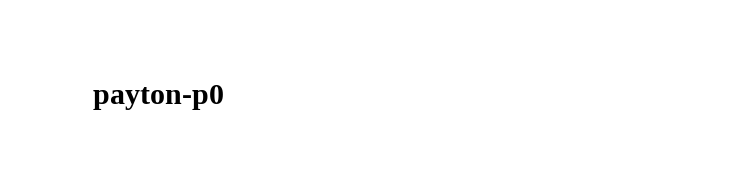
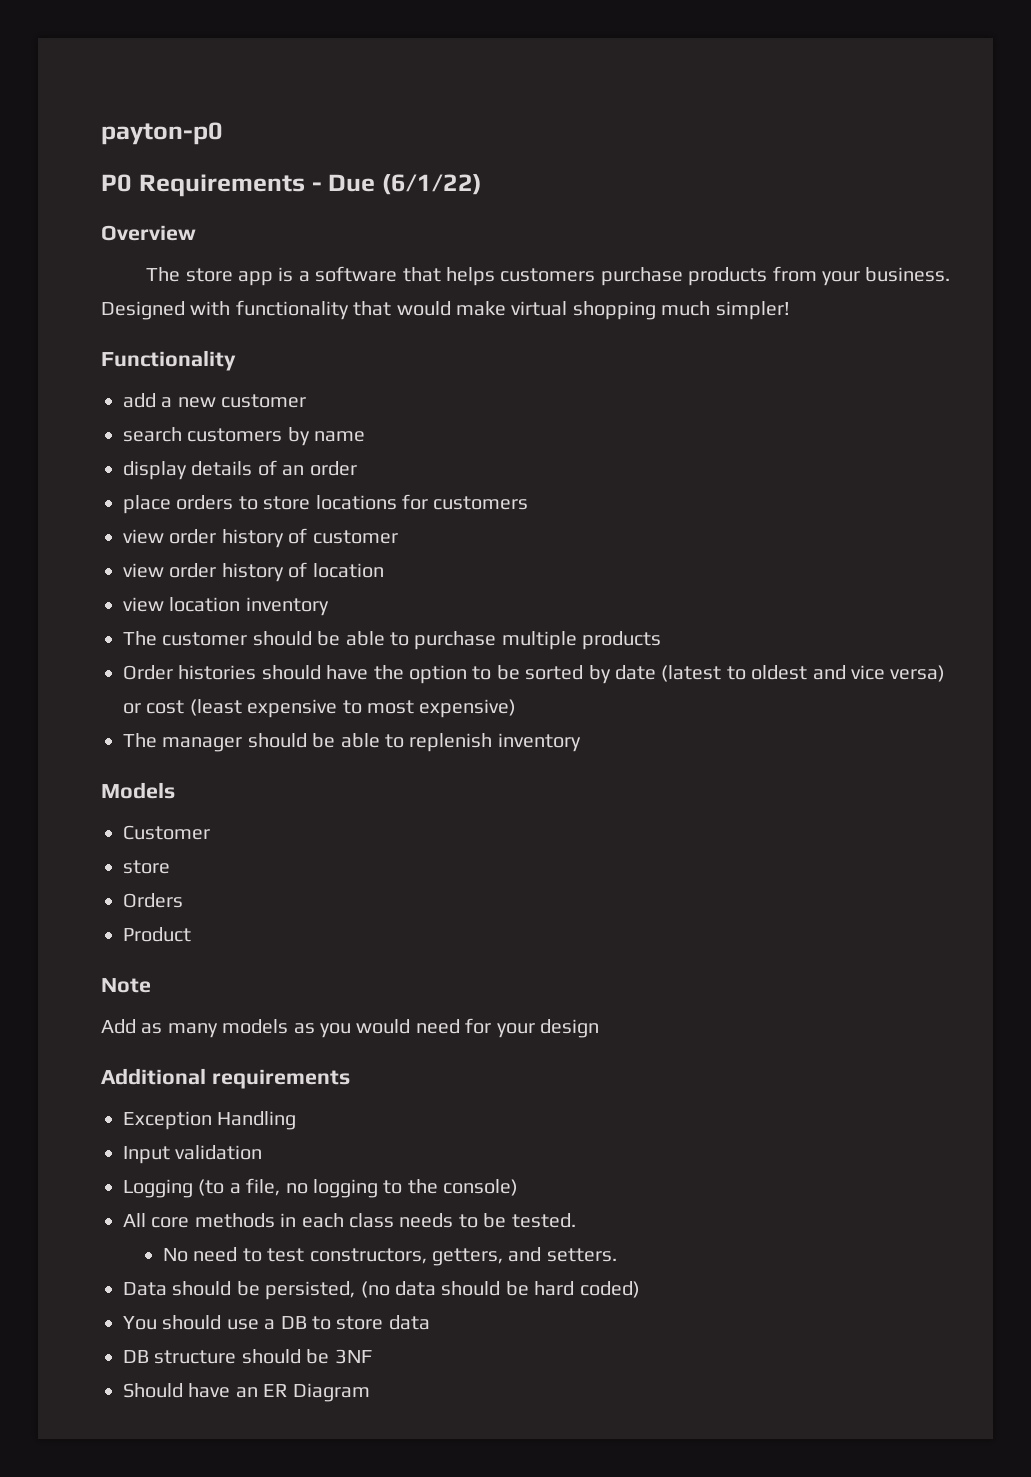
+ P0 Requirements - Due (6/1/22)
+ Overview
+ The store app is a software that helps customers purchase products from your business. Designed with functionality that would make virtual shopping much simpler!
+ Functionality
+ add a new customer
+ search customers by name
+ display details of an order
+ place orders to store locations for customers
+ view order history of customer
+ view order history of location
+ view location inventory
+ The customer should be able to purchase multiple products
+ Order histories should have the option to be sorted by date (latest to oldest and vice versa) or cost (least expensive to most expensive)
+ The manager should be able to replenish inventory
+ Models
+ Customer
+ store
+ Orders
+ Product
+ Note
+ Add as many models as you would need for your design
+ Additional requirements
+ Exception Handling
+ Input validation
+ Logging (to a file, no logging to the console)
+ All core methods in each class needs to be tested.
+ No need to test constructors, getters, and setters.
+ Data should be persisted, (no data should be hard coded)
+ You should use a DB to store data
+ DB structure should be 3NF
+ Should have an ER Diagram

